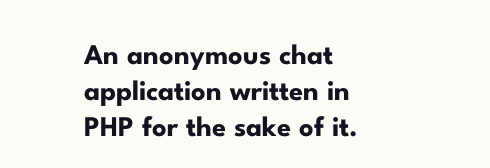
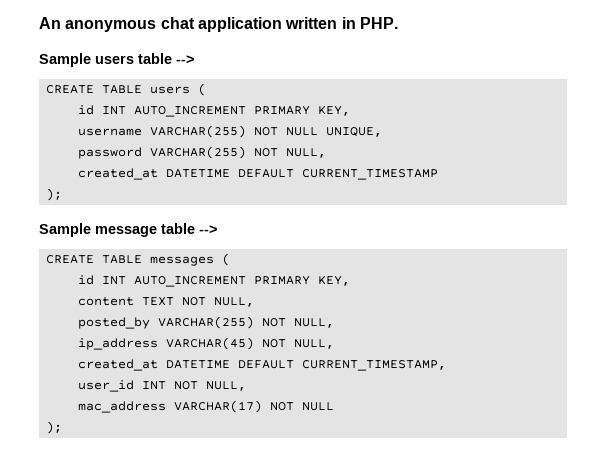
- An anonymous chat application written in PHP for the sake of it.
+ An anonymous chat application written in PHP.
+ Sample users table -->
+ CREATE TABLE users (
+ id INT AUTO_INCREMENT PRIMARY KEY,
+ username VARCHAR(255) NOT NULL UNIQUE,
+ password VARCHAR(255) NOT NULL,
+ created_at DATETIME DEFAULT CURRENT_TIMESTAMP
+ );
+ Sample message table -->
+ CREATE TABLE messages (
+ id INT AUTO_INCREMENT PRIMARY KEY,
+ content TEXT NOT NULL,
+ posted_by VARCHAR(255) NOT NULL,
+ ip_address VARCHAR(45) NOT NULL,
+ created_at DATETIME DEFAULT CURRENT_TIMESTAMP,
+ user_id INT NOT NULL,
+ mac_address VARCHAR(17) NOT NULL
+ );

